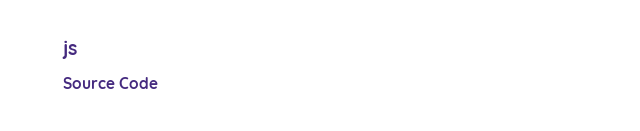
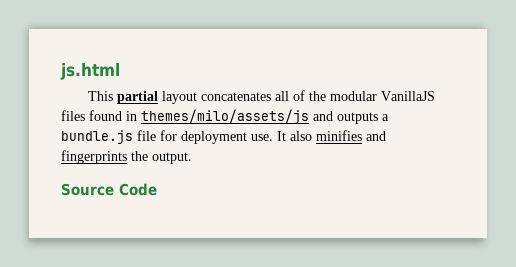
- js
+ js.html
+ This partial layout concatenates all of the modular VanillaJS files found in themes/milo/assets/js and outputs a bundle.js file for deployment use. It also minifies and fingerprints the output.

